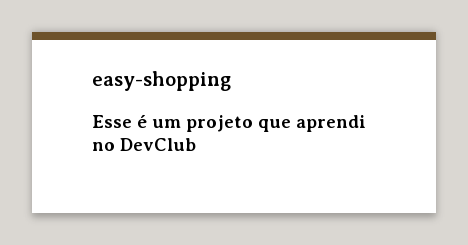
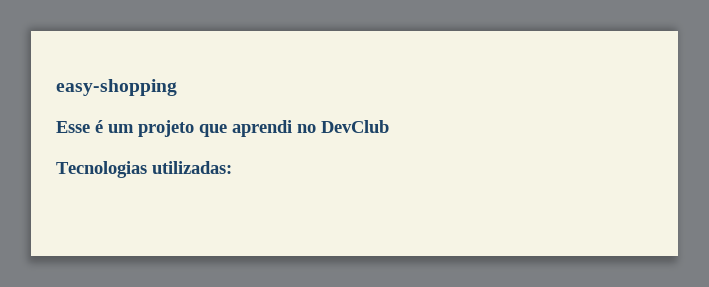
+ Tecnologias utilizadas:

